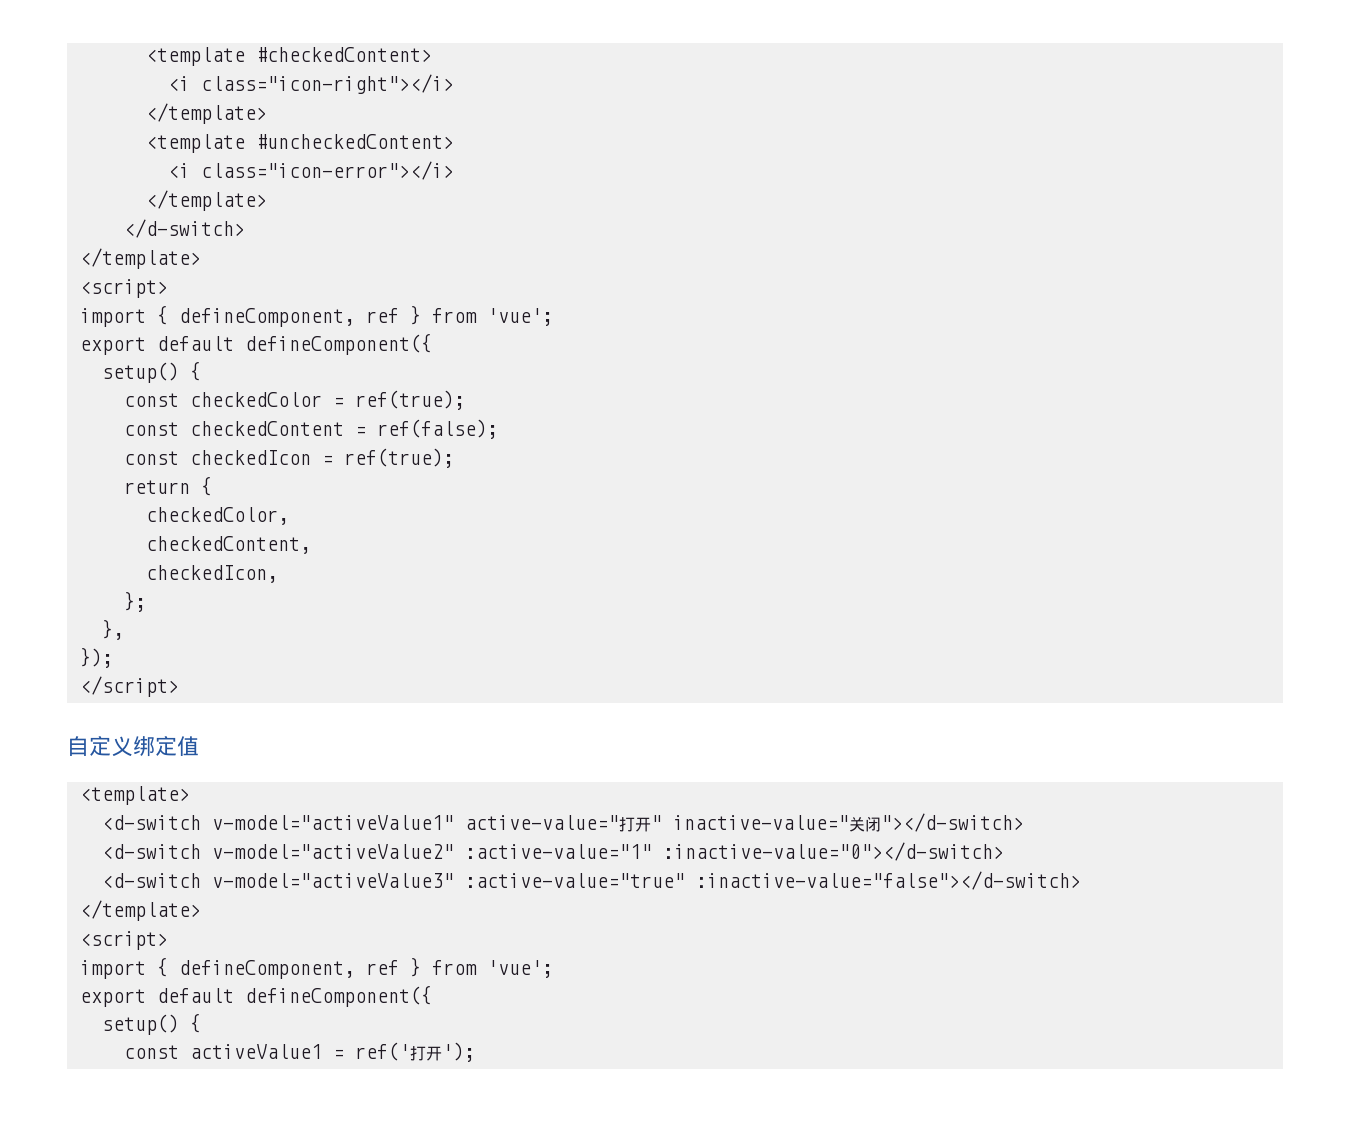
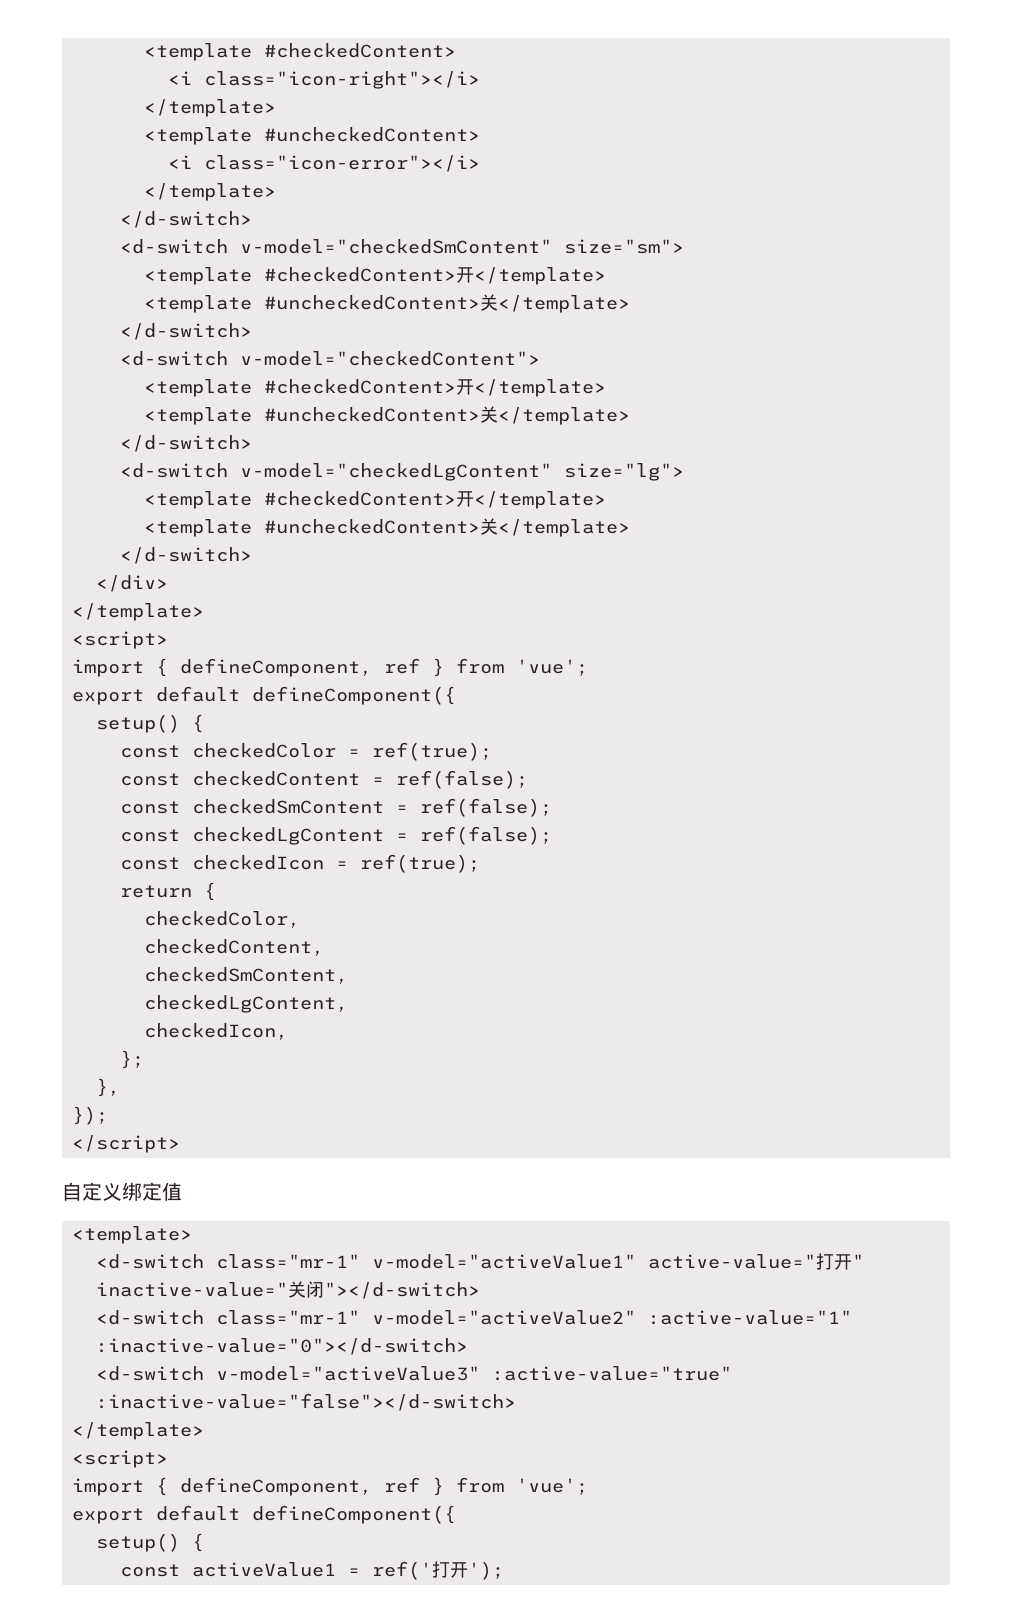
+ <d-switch v-model="checkedSmContent" size="sm">
+ <template #checkedContent>开</template>
+ <template #uncheckedContent>关</template>
+ </d-switch>
+ <d-switch v-model="checkedContent">
+ <template #checkedContent>开</template>
+ <template #uncheckedContent>关</template>
+ </d-switch>
+ <d-switch v-model="checkedLgContent" size="lg">
+ <template #checkedContent>开</template>
+ <template #uncheckedContent>关</template>
+ </d-switch>
+ </div>
+ const checkedSmContent = ref(false);
+ const checkedLgContent = ref(false);
+ checkedSmContent,
+ checkedLgContent,
- <d-switch v-model="activeValue1" active-value="打开" inactive-value="关闭"></d-switch>
+ <d-switch class="mr-1" v-model="activeValue1" active-value="打开" inactive-value="关闭"></d-switch>
- <d-switch v-model="activeValue2" :active-value="1" :inactive-value="0"></d-switch>
+ <d-switch class="mr-1" v-model="activeValue2" :active-value="1" :inactive-value="0"></d-switch>

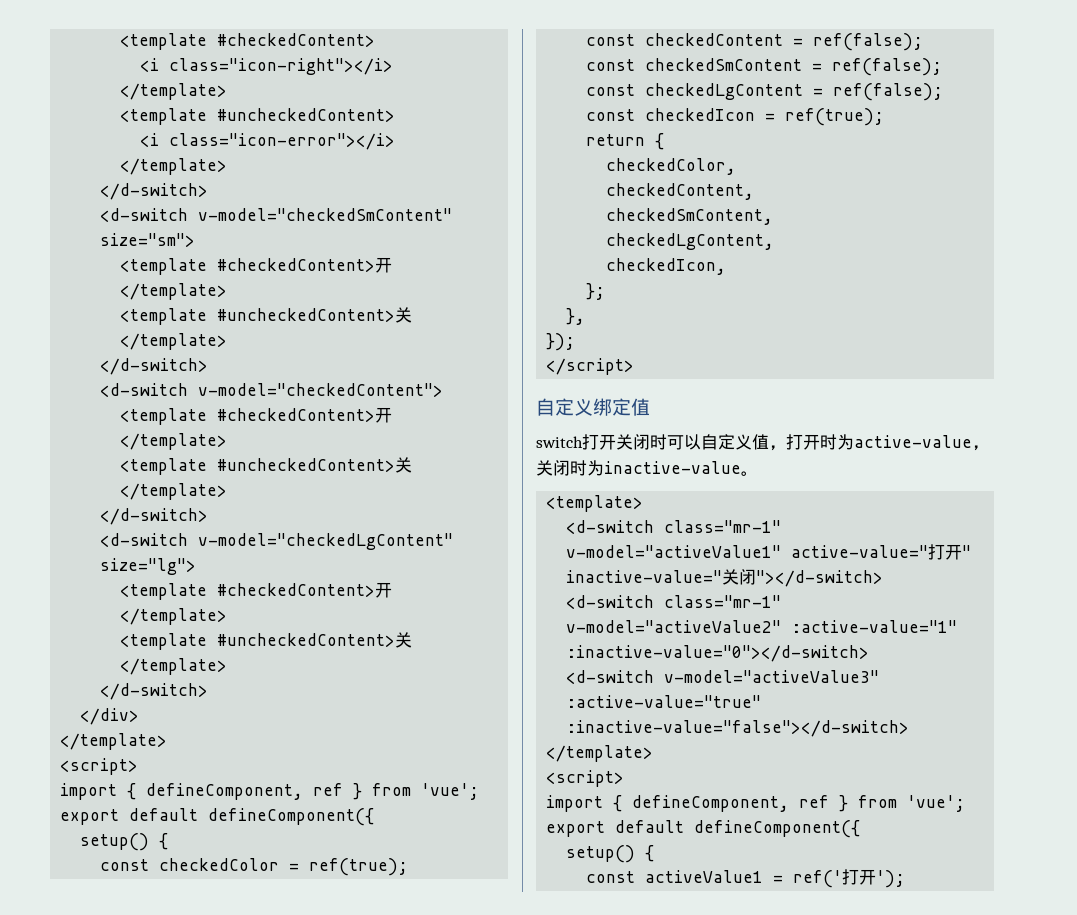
+ switch打开关闭时可以自定义值，打开时为active-value，关闭时为inactive-value。

